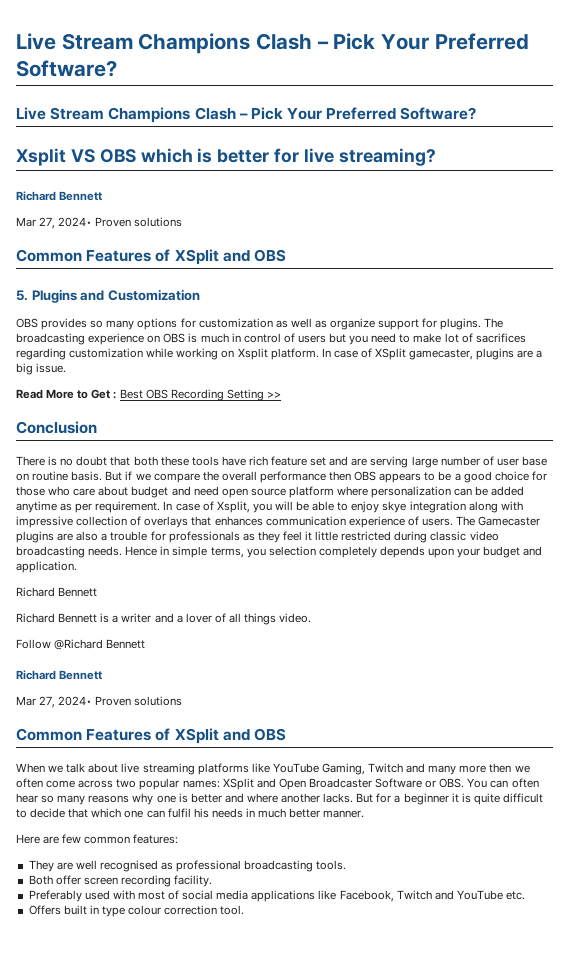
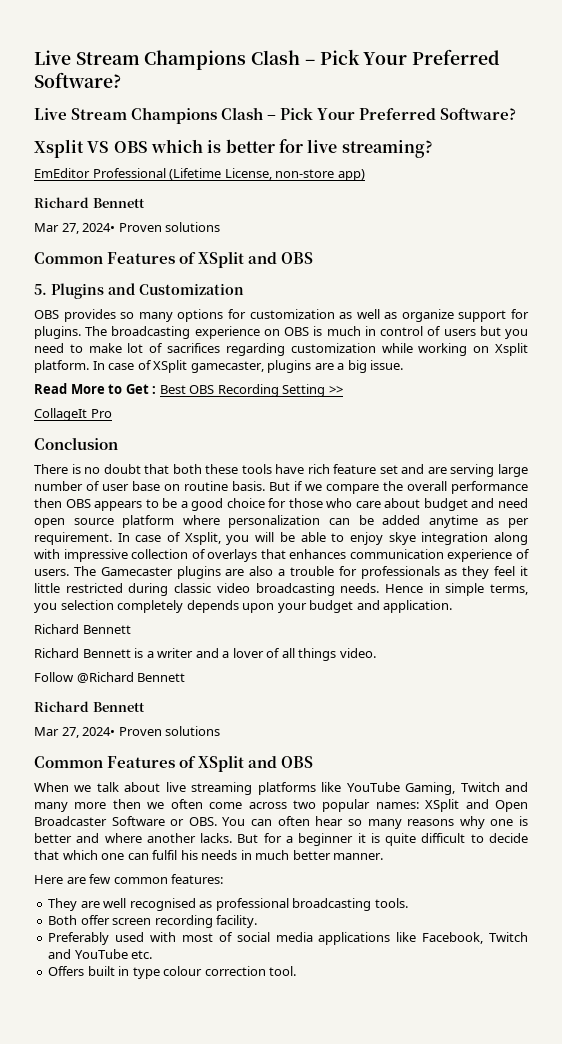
+ EmEditor Professional (Lifetime License, non-store app)
+ CollageIt Pro

